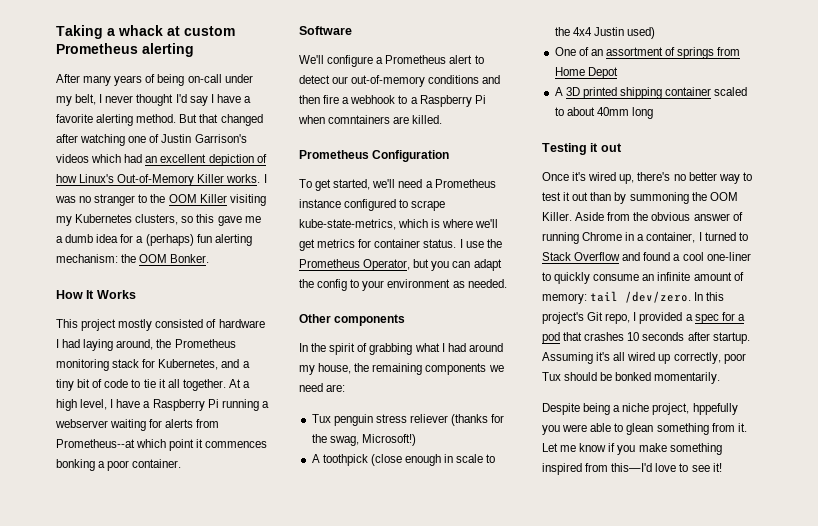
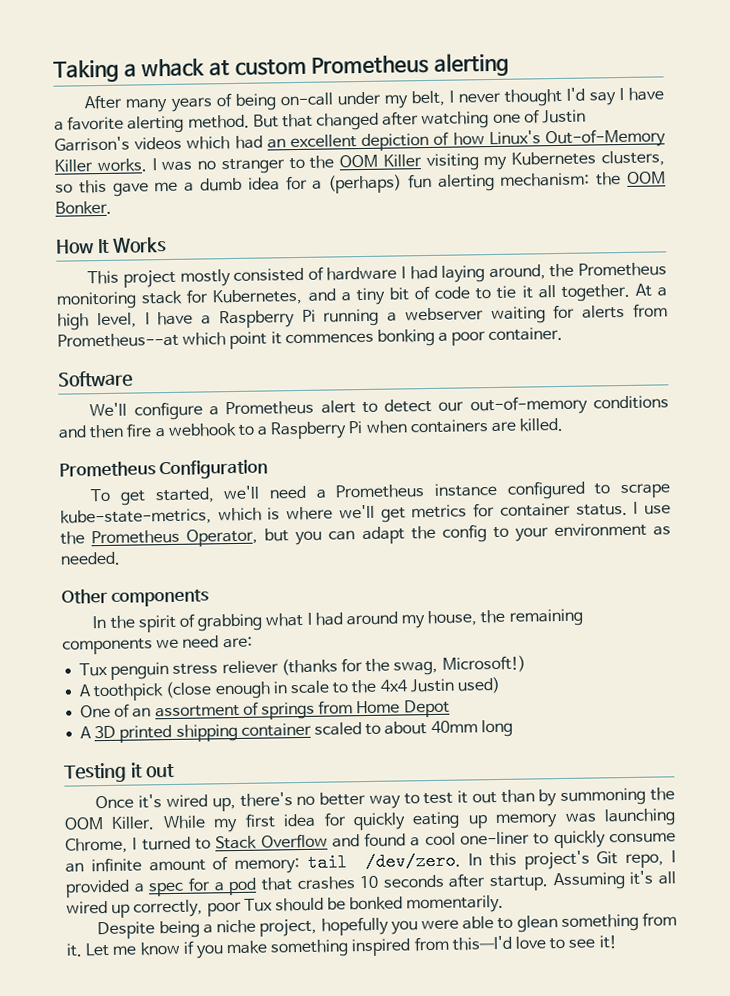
- We'll configure a Prometheus alert to detect our out-of-memory conditions and then fire a webhook to a Raspberry Pi when comntainers are killed.
+ We'll configure a Prometheus alert to detect our out-of-memory conditions and then fire a webhook to a Raspberry Pi when containers are killed.
- Aside from the obvious answer of running Chrome in a container, I turned to Stack Overflow and found a cool one-liner to quickly consume an infinite amount of memory: tail /dev/zero.
+ While my first idea for quickly eating up memory was launching Chrome, I turned to Stack Overflow and found a cool one-liner to quickly consume an infinite amount of memory: tail /dev/zero.
- Despite being a niche project, hppefully you were able to glean something from it.
+ Despite being a niche project, hopefully you were able to glean something from it.

